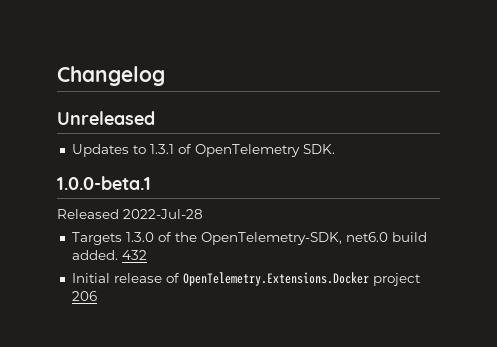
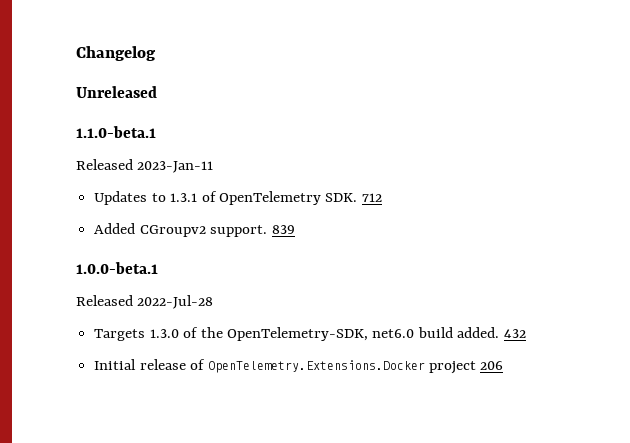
+ 1.1.0-beta.1
+ Released 2023-Jan-11
- Updates to 1.3.1 of OpenTelemetry SDK.
+ Updates to 1.3.1 of OpenTelemetry SDK. 712
+ Added CGroupv2 support. 839

